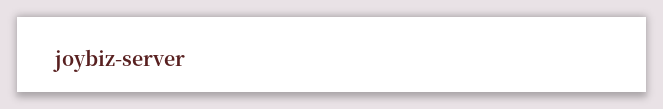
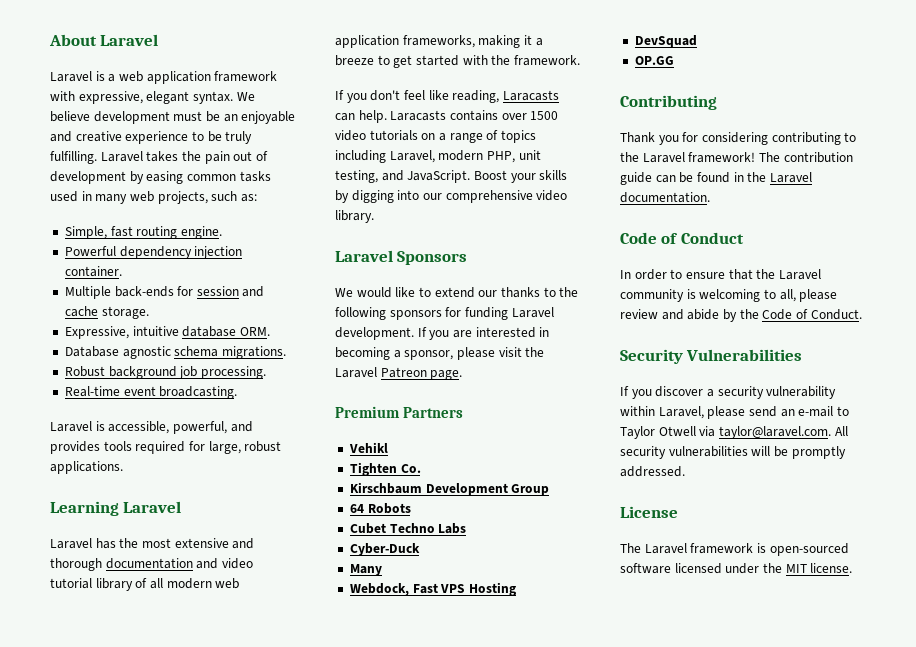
- joybiz-server
+ About Laravel
+ Laravel is a web application framework with expressive, elegant syntax. We believe development must be an enjoyable and creative experience to be truly fulfilling. Laravel takes the pain out of development by easing common tasks used in many web projects, such as:
+ Simple, fast routing engine.
+ Powerful dependency injection container.
+ Multiple back-ends for session and cache storage.
+ Expressive, intuitive database ORM.
+ Database agnostic schema migrations.
+ Robust background job processing.
+ Real-time event broadcasting.
+ Laravel is accessible, powerful, and provides tools required for large, robust applications.
+ Learning Laravel
+ Laravel has the most extensive and thorough documentation and video tutorial library of all modern web application frameworks, making it a breeze to get started with the framework.
+ If you don't feel like reading, Laracasts can help. Laracasts contains over 1500 video tutorials on a range of topics including Laravel, modern PHP, unit testing, and JavaScript. Boost your skills by digging into our comprehensive video library.
+ Laravel Sponsors
+ We would like to extend our thanks to the following sponsors for funding Laravel development. If you are interested in becoming a sponsor, please visit the Laravel Patreon page.
+ Premium Partners
+ Vehikl
+ Tighten Co.
+ Kirschbaum Development Group
+ 64 Robots
+ Cubet Techno Labs
+ Cyber-Duck
+ Many
+ Webdock, Fast VPS Hosting
+ DevSquad
+ OP.GG
+ Contributing
+ Thank you for considering contributing to the Laravel framework! The contribution guide can be found in the Laravel documentation.
+ Code of Conduct
+ In order to ensure that the Laravel community is welcoming to all, please review and abide by the Code of Conduct.
+ Security Vulnerabilities
+ If you discover a security vulnerability within Laravel, please send an e-mail to Taylor Otwell via taylor@laravel.com. All security vulnerabilities will be promptly addressed.
+ License
+ The Laravel framework is open-sourced software licensed under the MIT license.

